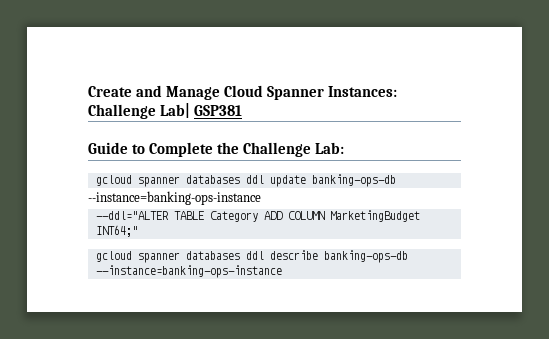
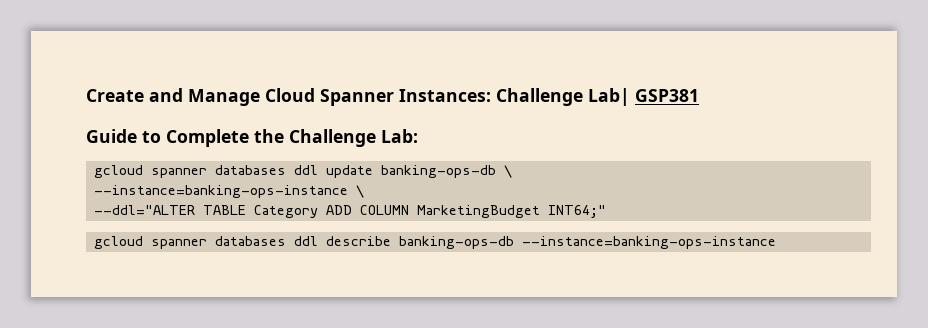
- gcloud spanner databases ddl update banking-ops-db
- --instance=banking-ops-instance
+ gcloud spanner databases ddl update banking-ops-db \
+ --instance=banking-ops-instance \

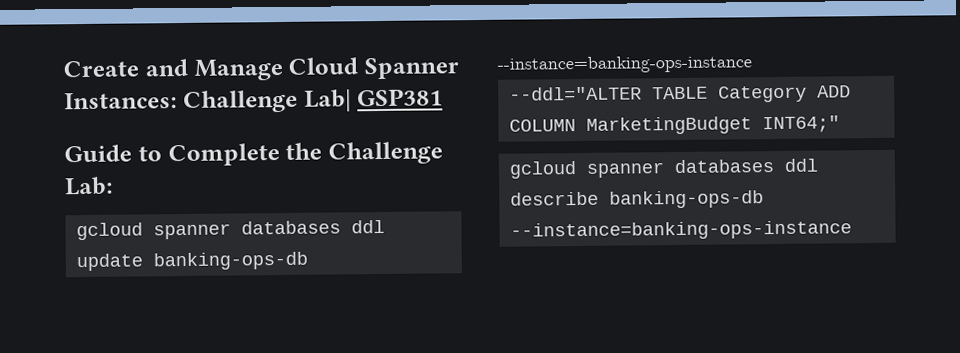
- gcloud spanner databases ddl update banking-ops-db \
- --instance=banking-ops-instance \
+ gcloud spanner databases ddl update banking-ops-db
+ --instance=banking-ops-instance

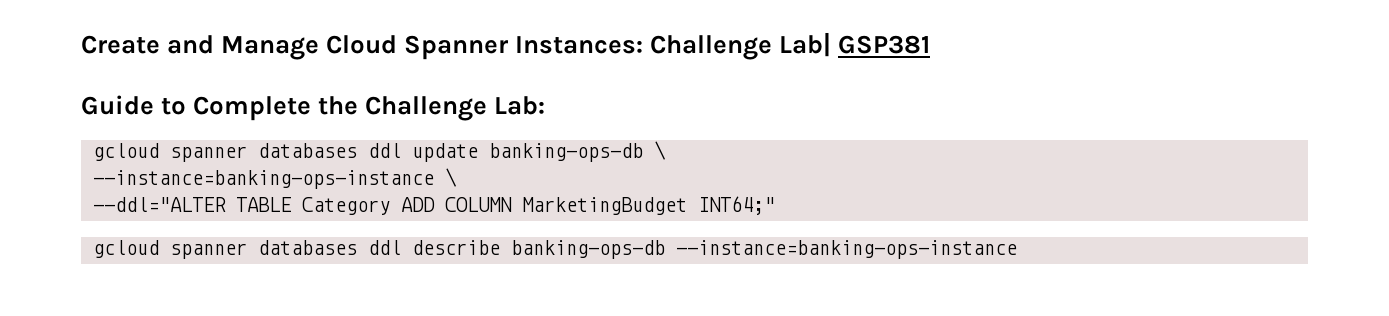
- gcloud spanner databases ddl update banking-ops-db
- --instance=banking-ops-instance
+ gcloud spanner databases ddl update banking-ops-db \
+ --instance=banking-ops-instance \

